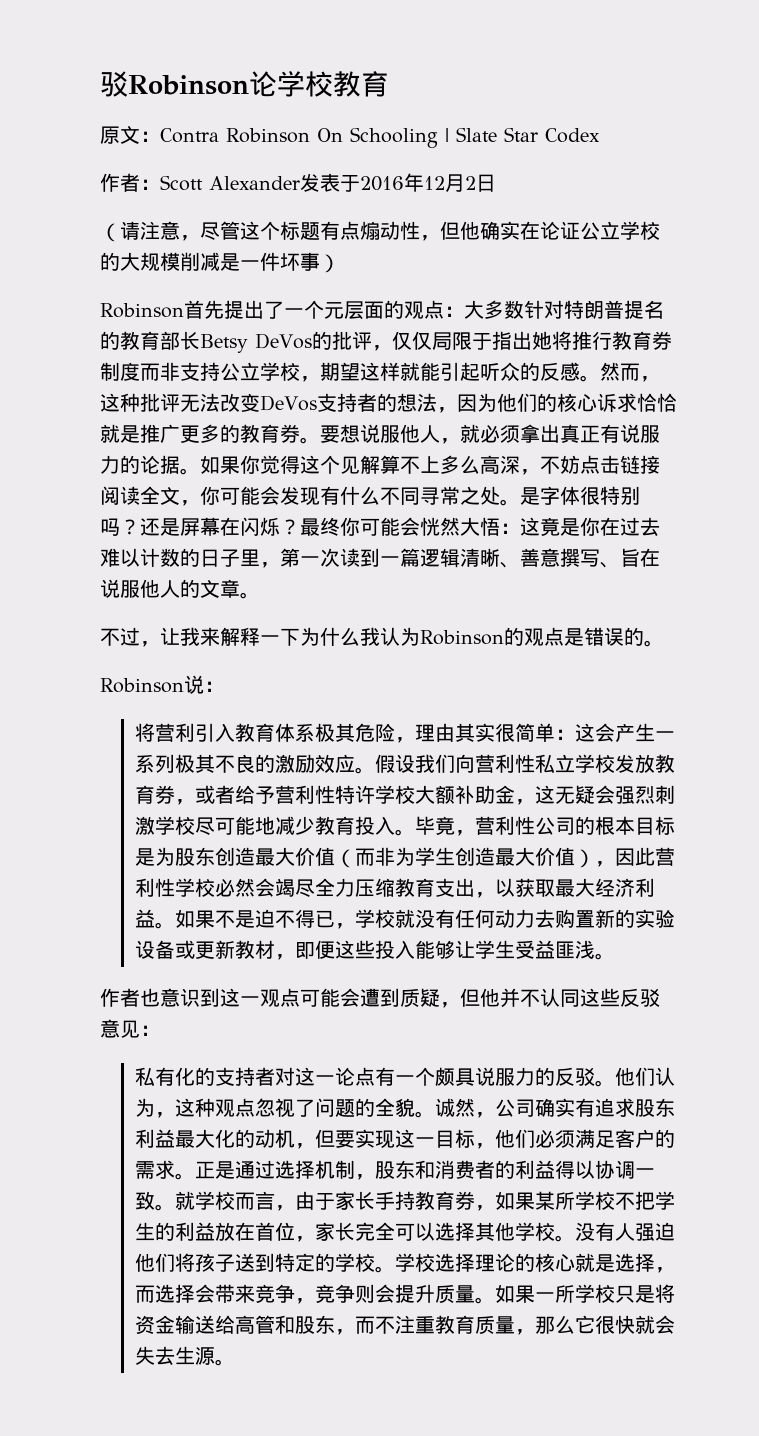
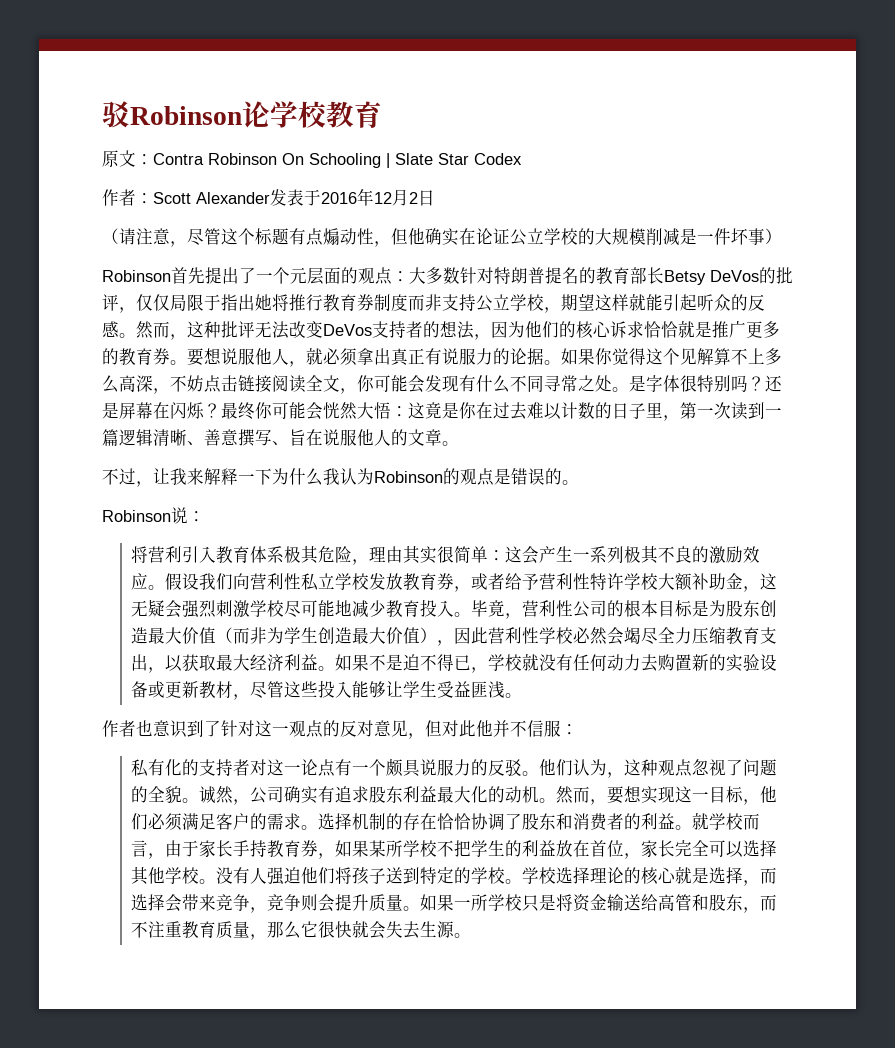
- 如果不是迫不得已，学校就没有任何动力去购置新的实验设备或更新教材，即便这些投入能够让学生受益匪浅。
+ 如果不是迫不得已，学校就没有任何动力去购置新的实验设备或更新教材，尽管这些投入能够让学生受益匪浅。
- 作者也意识到这一观点可能会遭到质疑，但他并不认同这些反驳意见：
+ 作者也意识到了针对这一观点的反对意见，但对此他并不信服：
- 诚然，公司确实有追求股东利益最大化的动机，但要实现这一目标，他们必须满足客户的需求。
+ 诚然，公司确实有追求股东利益最大化的动机。然而，要想实现这一目标，他们必须满足客户的需求。
- 正是通过选择机制，股东和消费者的利益得以协调一致。
+ 选择机制的存在恰恰协调了股东和消费者的利益。

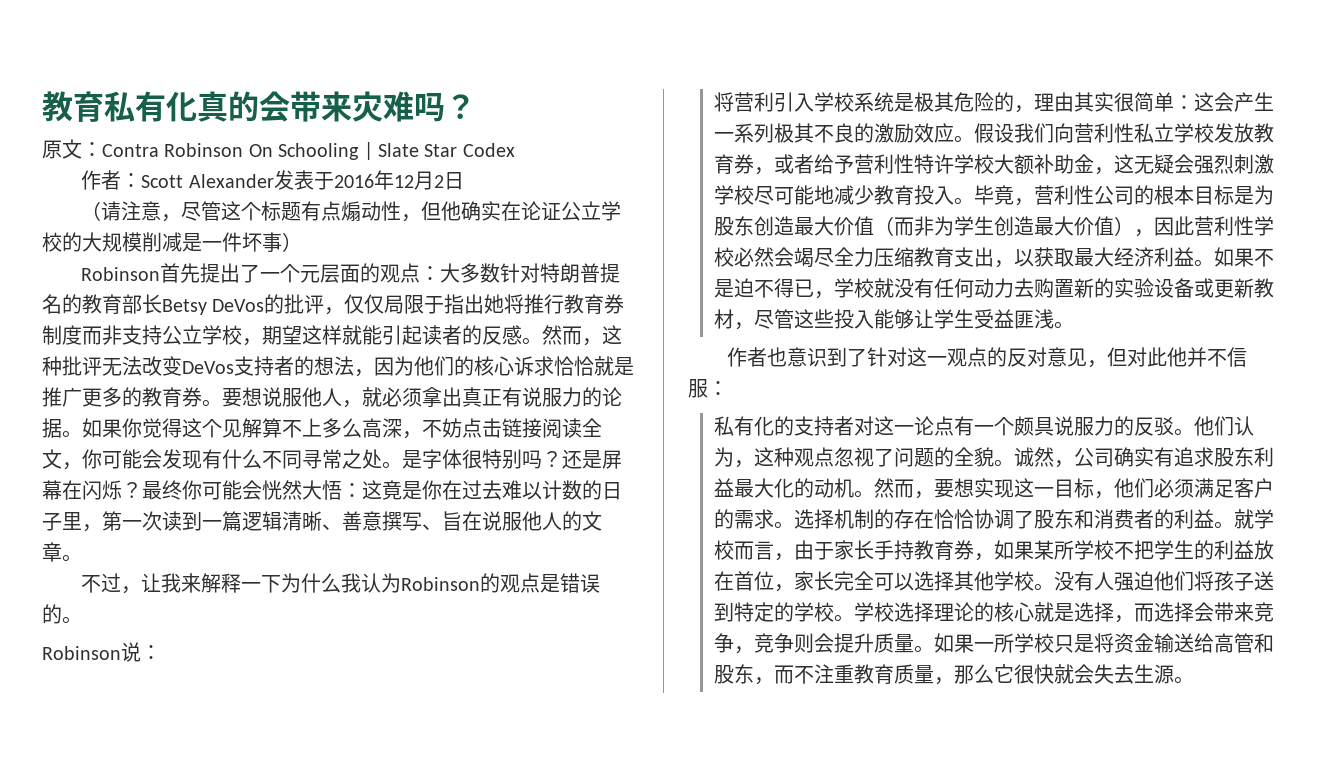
- 驳Robinson论学校教育
+ 教育私有化真的会带来灾难吗？
- Robinson首先提出了一个元层面的观点：大多数针对特朗普提名的教育部长Betsy DeVos的批评，仅仅局限于指出她将推行教育券制度而非支持公立学校，期望这样就能引起听众的反感。
+ Robinson首先提出了一个元层面的观点：大多数针对特朗普提名的教育部长Betsy DeVos的批评，仅仅局限于指出她将推行教育券制度而非支持公立学校，期望这样就能引起读者的反感。
- 将营利引入教育体系极其危险，理由其实很简单：这会产生一系列极其不良的激励效应。
+ 将营利引入学校系统是极其危险的，理由其实很简单：这会产生一系列极其不良的激励效应。

